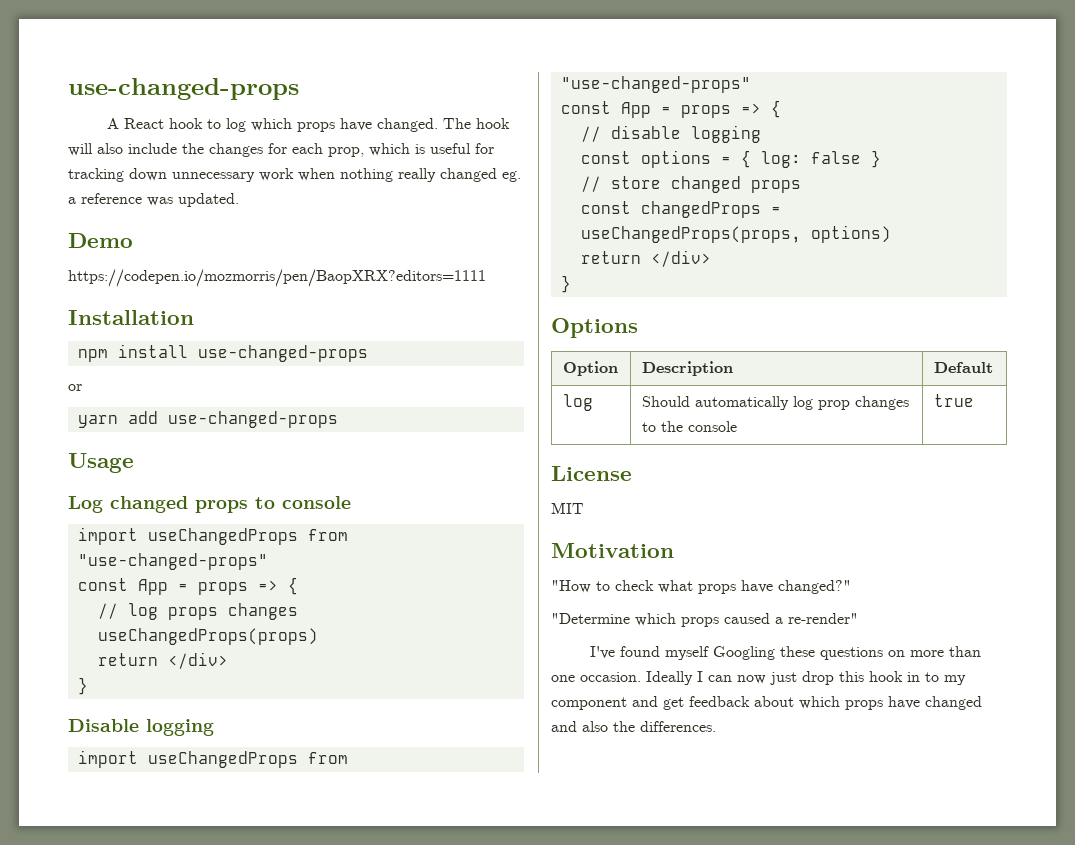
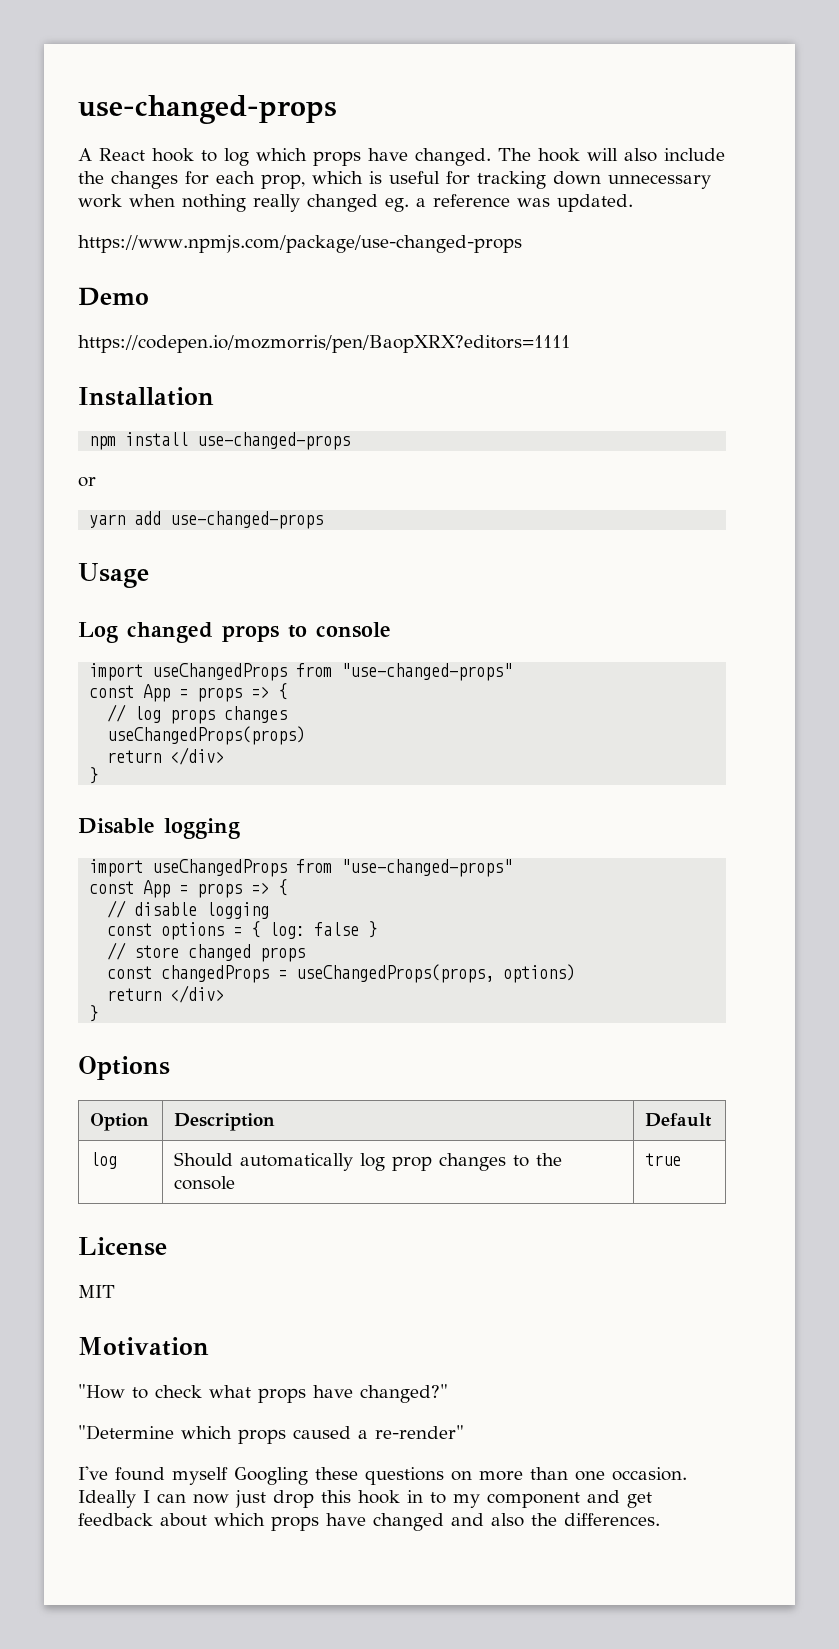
+ https://www.npmjs.com/package/use-changed-props

